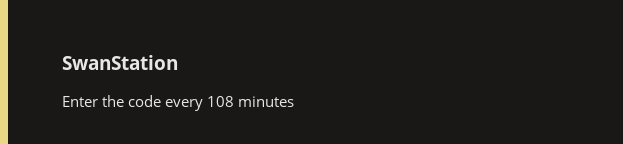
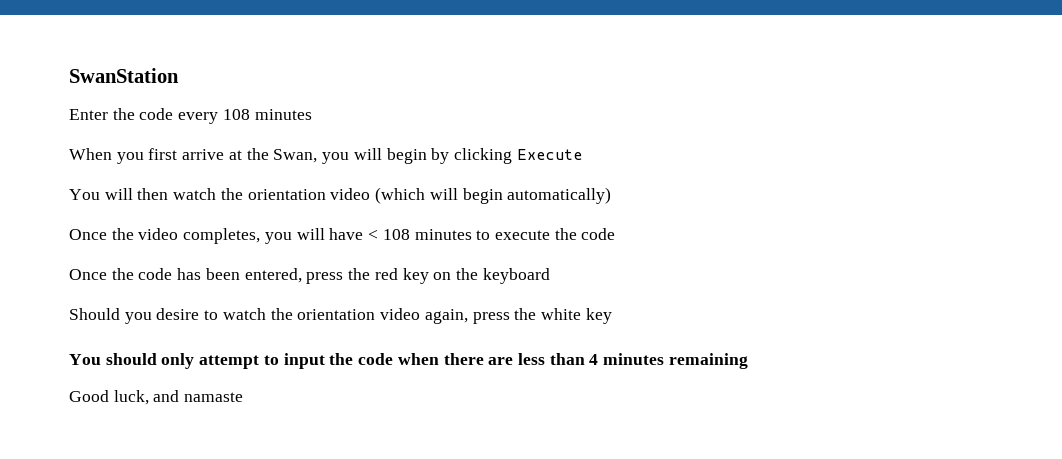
+ When you first arrive at the Swan, you will begin by clicking Execute
+ You will then watch the orientation video (which will begin automatically)
+ Once the video completes, you will have < 108 minutes to execute the code
+ Once the code has been entered, press the red key on the keyboard
+ Should you desire to watch the orientation video again, press the white key
+ You should only attempt to input the code when there are less than 4 minutes remaining
+ Good luck, and namaste

